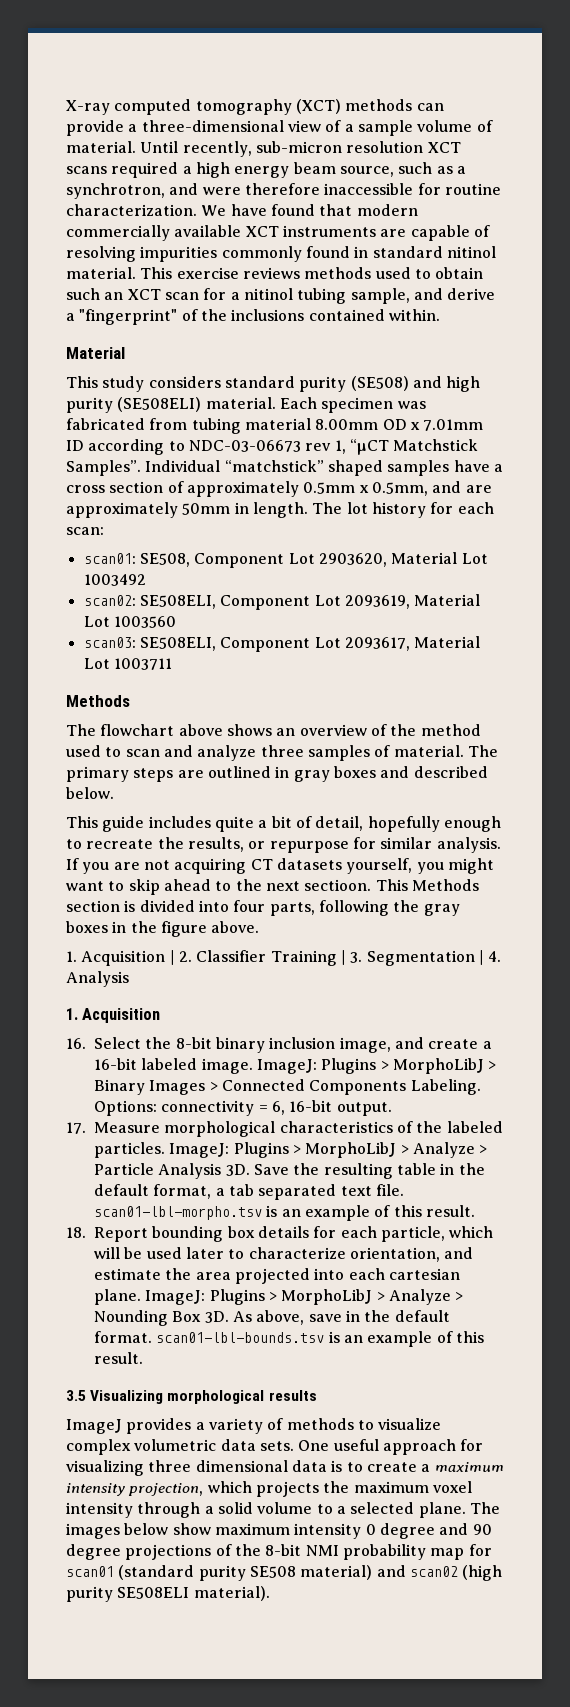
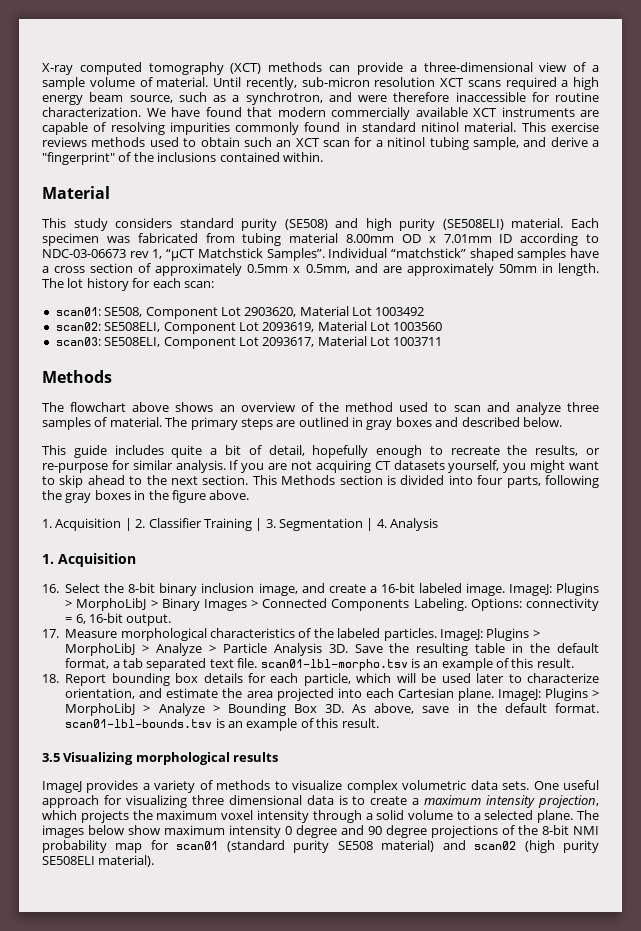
- This guide includes quite a bit of detail, hopefully enough to recreate the results, or repurpose for similar analysis.
+ This guide includes quite a bit of detail, hopefully enough to recreate the results, or re-purpose for similar analysis.
- If you are not acquiring CT datasets yourself, you might want to skip ahead to the next sectioon.
+ If you are not acquiring CT datasets yourself, you might want to skip ahead to the next section.
- 18. Report bounding box details for each particle, which will be used later to characterize orientation, and estimate the area projected into each cartesian plane.
+ 18. Report bounding box details for each particle, which will be used later to characterize orientation, and estimate the area projected into each Cartesian plane.
- ImageJ: Plugins > MorphoLibJ > Analyze > Nounding Box 3D.
+ ImageJ: Plugins > MorphoLibJ > Analyze > Bounding Box 3D.

